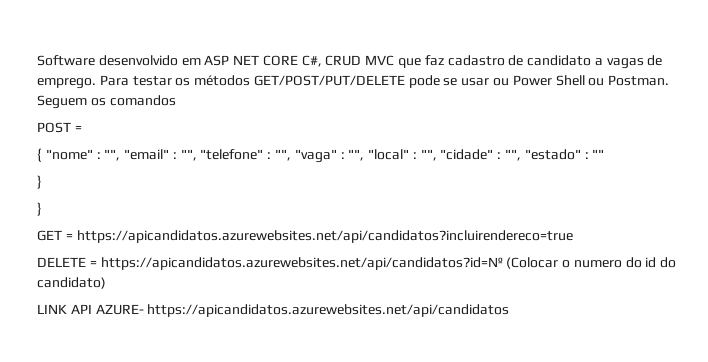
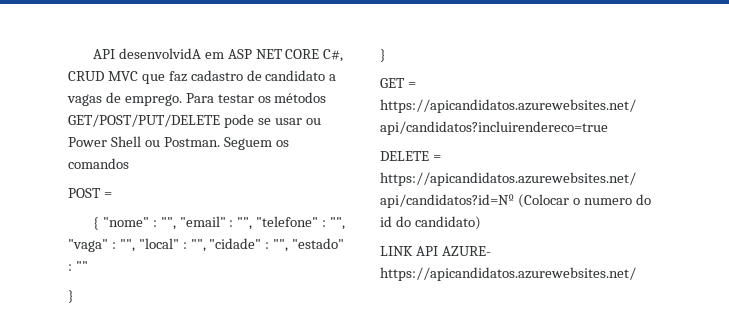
- Software desenvolvido em ASP NET CORE C#, CRUD MVC que faz cadastro de candidato a vagas de emprego.
+ API desenvolvidA em ASP NET CORE C#, CRUD MVC que faz cadastro de candidato a vagas de emprego.
- LINK API AZURE- https://apicandidatos.azurewebsites.net/api/candidatos
+ LINK API AZURE- https://apicandidatos.azurewebsites.net/

